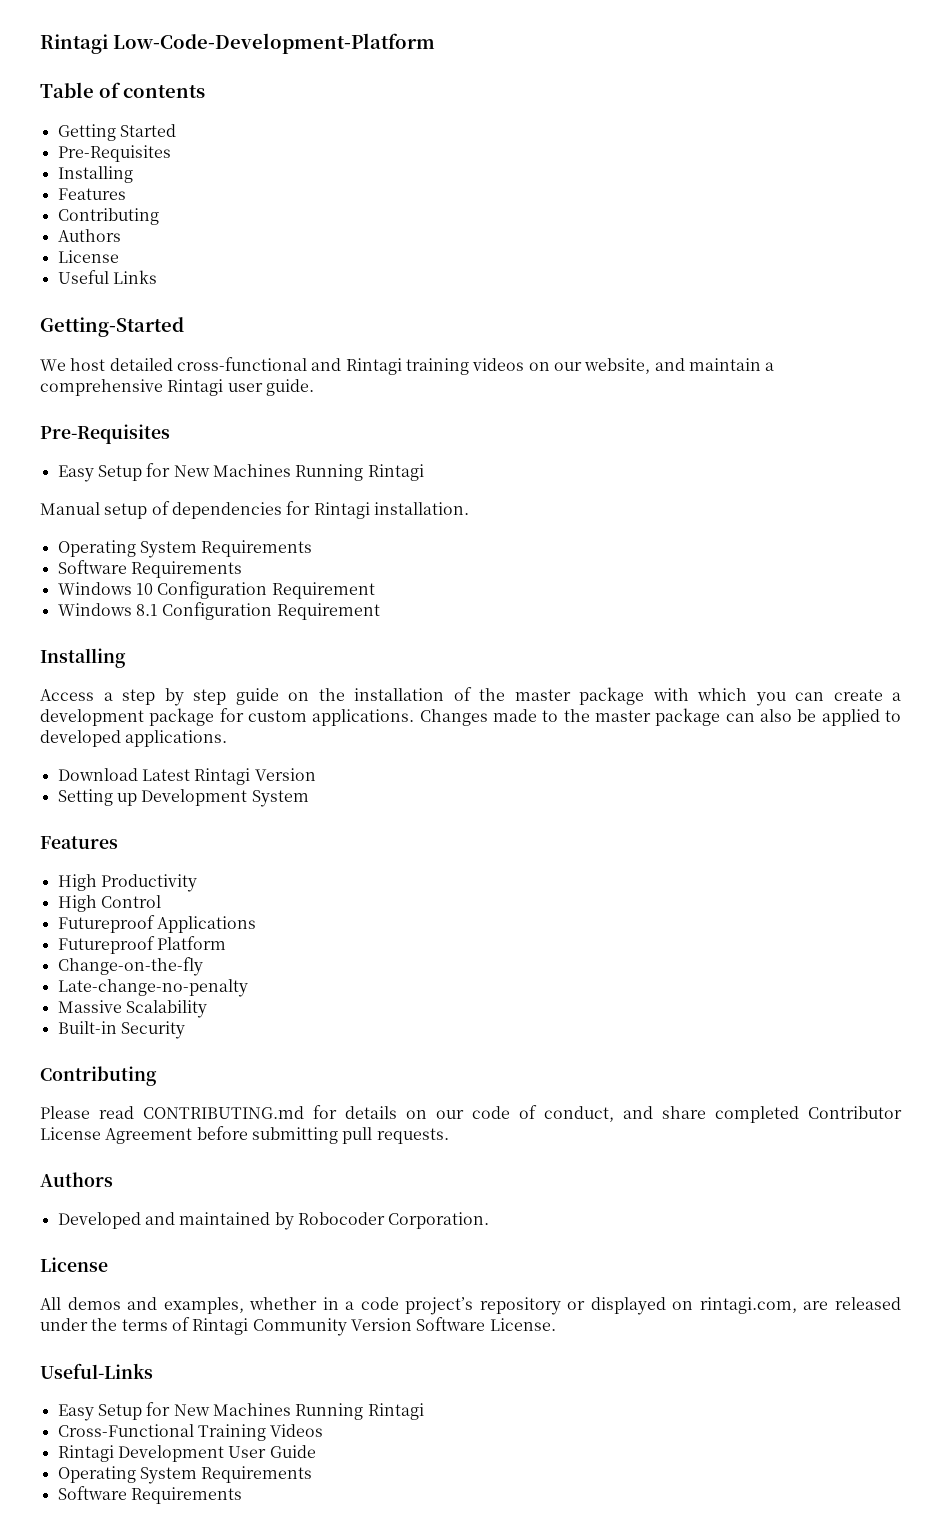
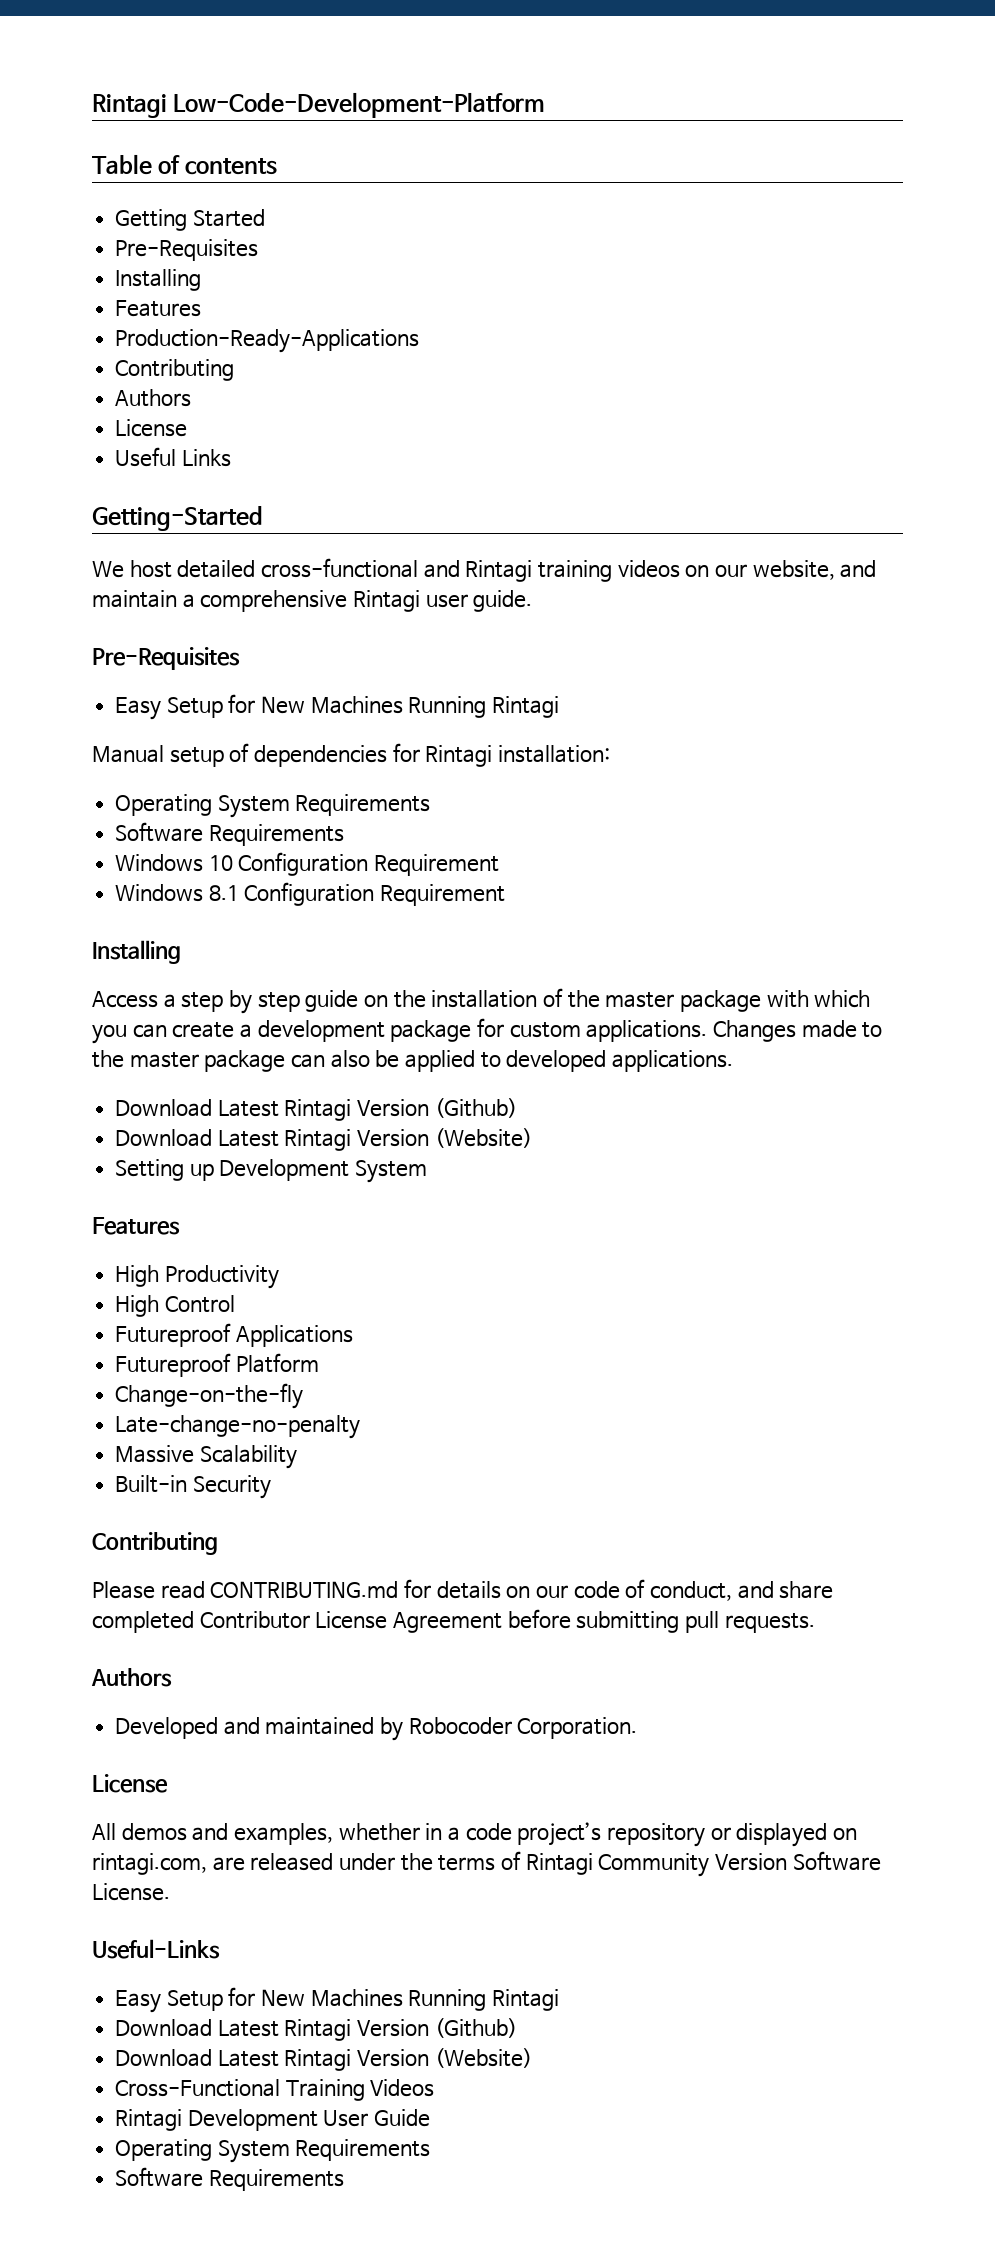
+ Production-Ready-Applications
- Manual setup of dependencies for Rintagi installation.
+ Manual setup of dependencies for Rintagi installation:
  Changes made to the master package can also be applied to developed applications.
- Download Latest Rintagi Version
+ Download Latest Rintagi Version (Github)
+ Download Latest Rintagi Version (Website)
  Useful-Links
  Easy Setup for New Machines Running Rintagi
+ Download Latest Rintagi Version (Github)
+ Download Latest Rintagi Version (Website)

